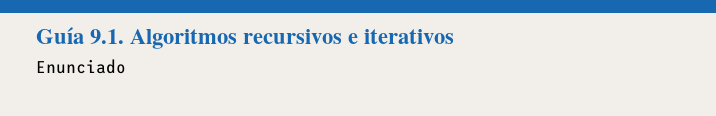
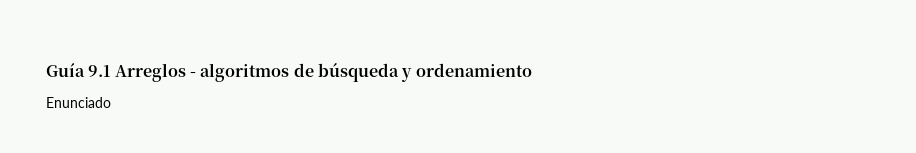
- Guía 9.1. Algoritmos recursivos e iterativos
+ Guía 9.1 Arreglos - algoritmos de búsqueda y ordenamiento

